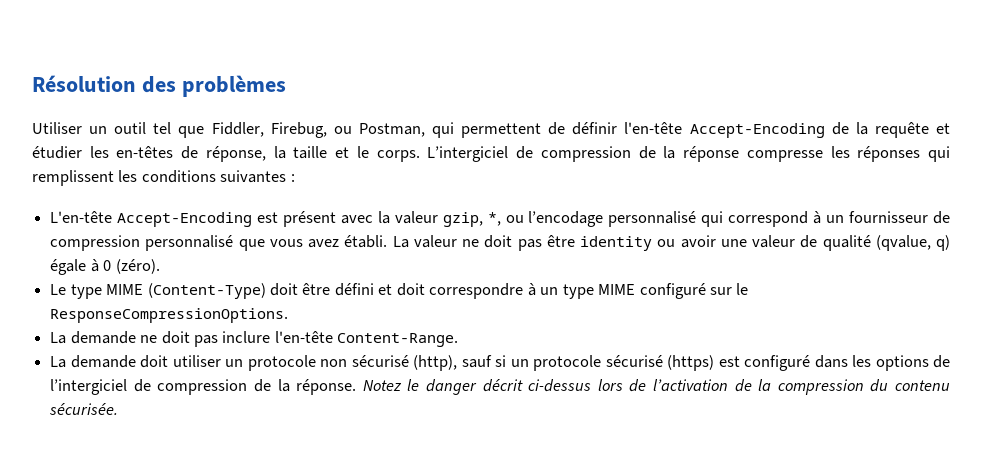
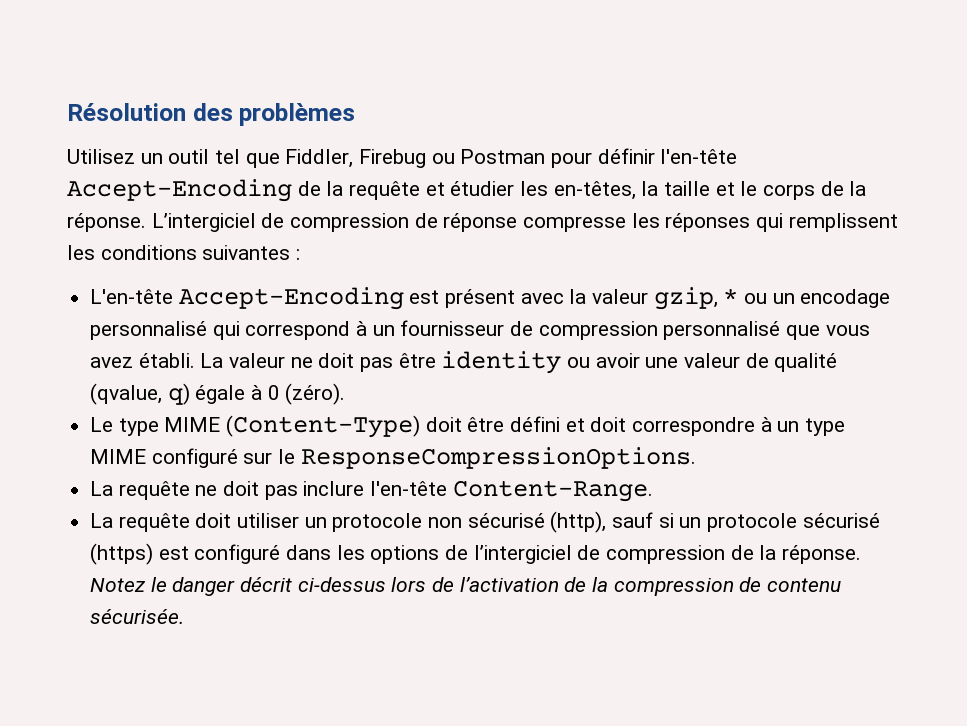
- Utiliser un outil tel que Fiddler, Firebug, ou Postman, qui permettent de définir l'en-tête Accept-Encoding de la requête et étudier les en-têtes de réponse, la taille et le corps.
+ Utilisez un outil tel que Fiddler, Firebug ou Postman pour définir l'en-tête Accept-Encoding de la requête et étudier les en-têtes, la taille et le corps de la réponse.
- L’intergiciel de compression de la réponse compresse les réponses qui remplissent les conditions suivantes :
+ L’intergiciel de compression de réponse compresse les réponses qui remplissent les conditions suivantes :
- L'en-tête Accept-Encoding est présent avec la valeur gzip, *, ou l’encodage personnalisé qui correspond à un fournisseur de compression personnalisé que vous avez établi.
+ L'en-tête Accept-Encoding est présent avec la valeur gzip, * ou un encodage personnalisé qui correspond à un fournisseur de compression personnalisé que vous avez établi.
- La demande ne doit pas inclure l'en-tête Content-Range.
+ La requête ne doit pas inclure l'en-tête Content-Range.
- La demande doit utiliser un protocole non sécurisé (http), sauf si un protocole sécurisé (https) est configuré dans les options de l’intergiciel de compression de la réponse.
+ La requête doit utiliser un protocole non sécurisé (http), sauf si un protocole sécurisé (https) est configuré dans les options de l’intergiciel de compression de la réponse.
- Notez le danger décrit ci-dessus lors de l’activation de la compression du contenu sécurisée.
+ Notez le danger décrit ci-dessus lors de l’activation de la compression de contenu sécurisée.

